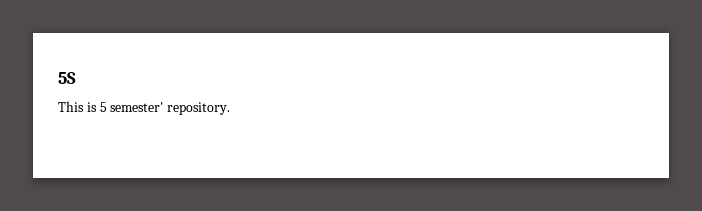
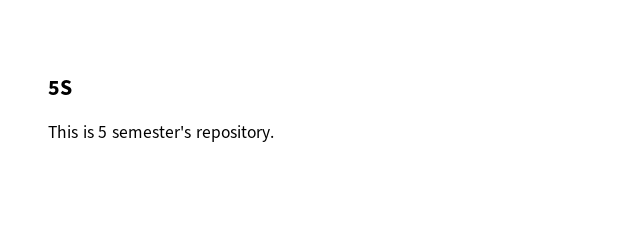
- This is 5 semester' repository.
+ This is 5 semester's repository.

